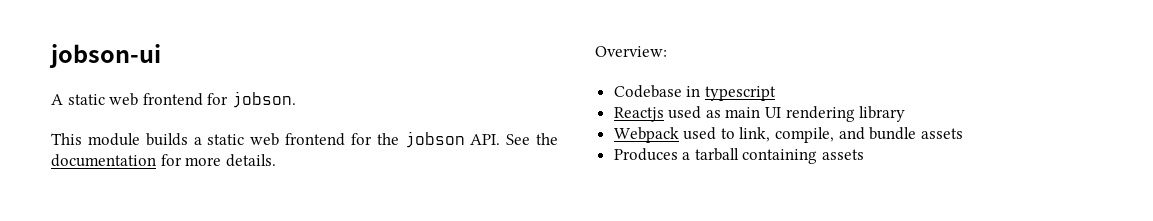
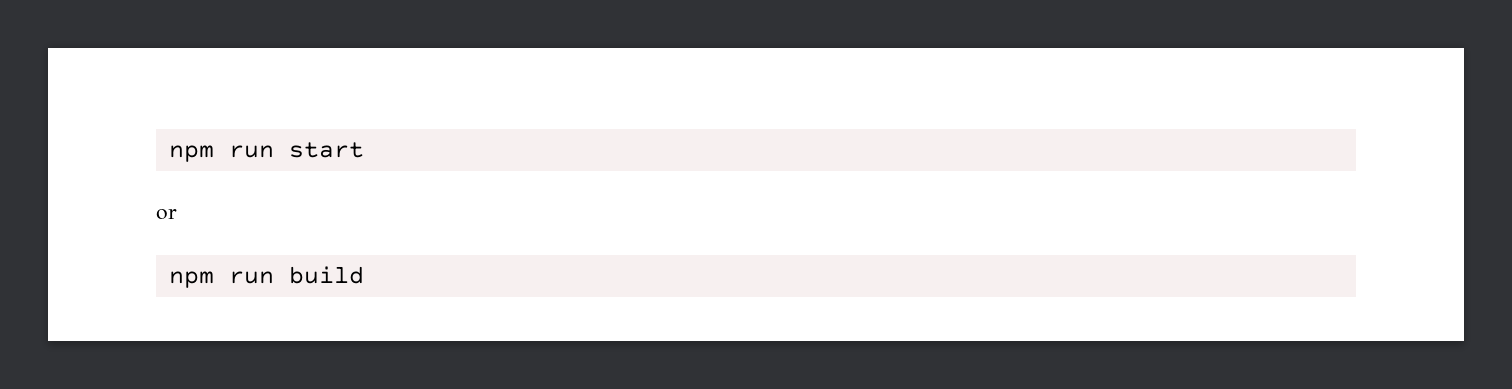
- jobson-ui
- A static web frontend for jobson.
- This module builds a static web frontend for the jobson API. See the documentation for more details.
- Overview:
- Codebase in typescript
- Reactjs used as main UI rendering library
- Webpack used to link, compile, and bundle assets
- Produces a tarball containing assets
+ npm run start
+ or
+ npm run build

